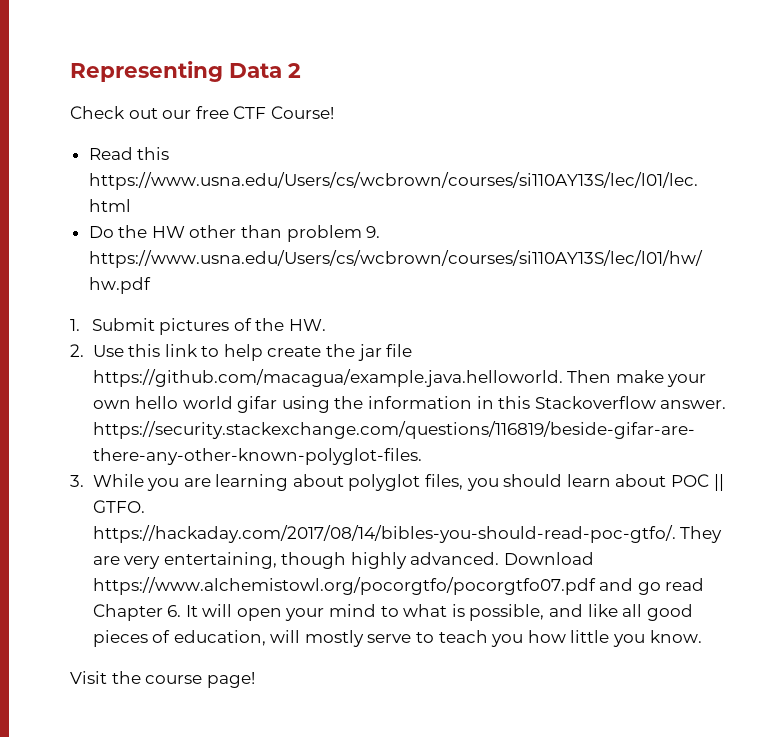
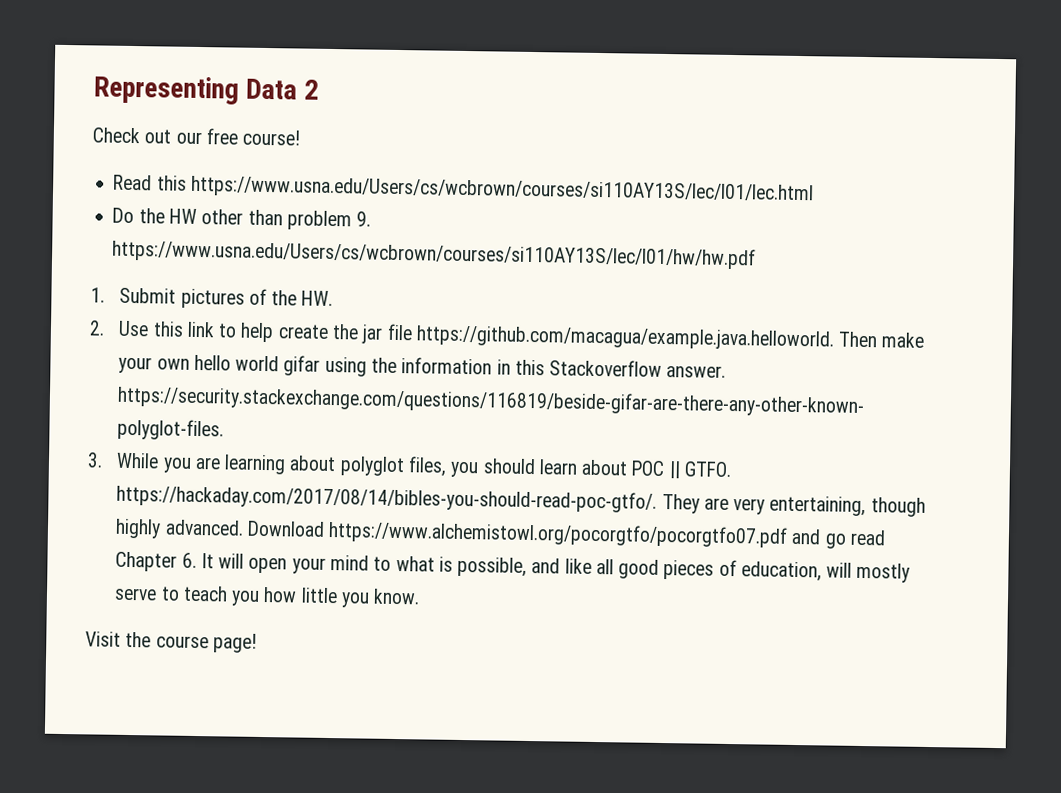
- Check out our free CTF Course!
+ Check out our free course!

